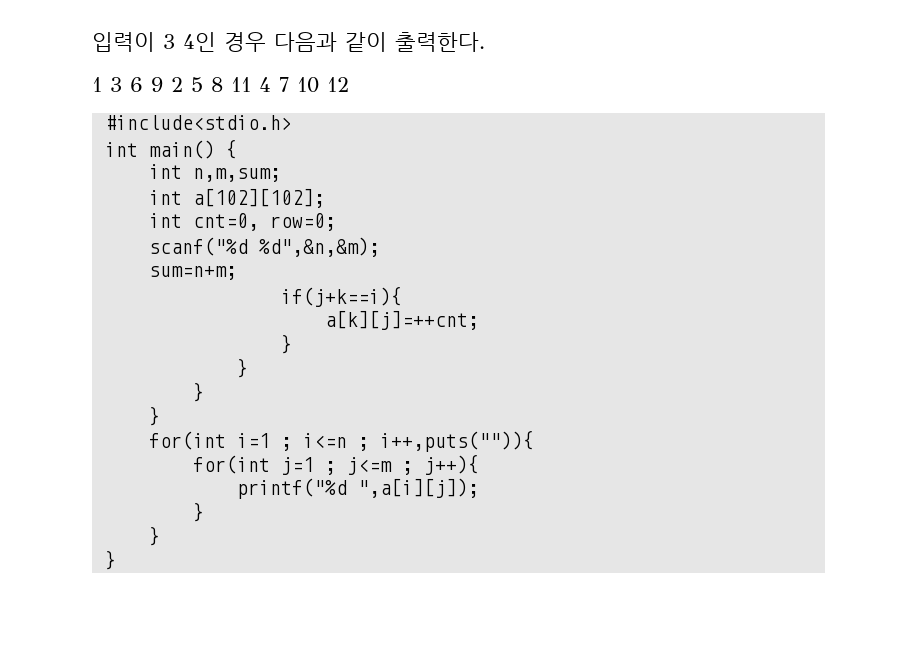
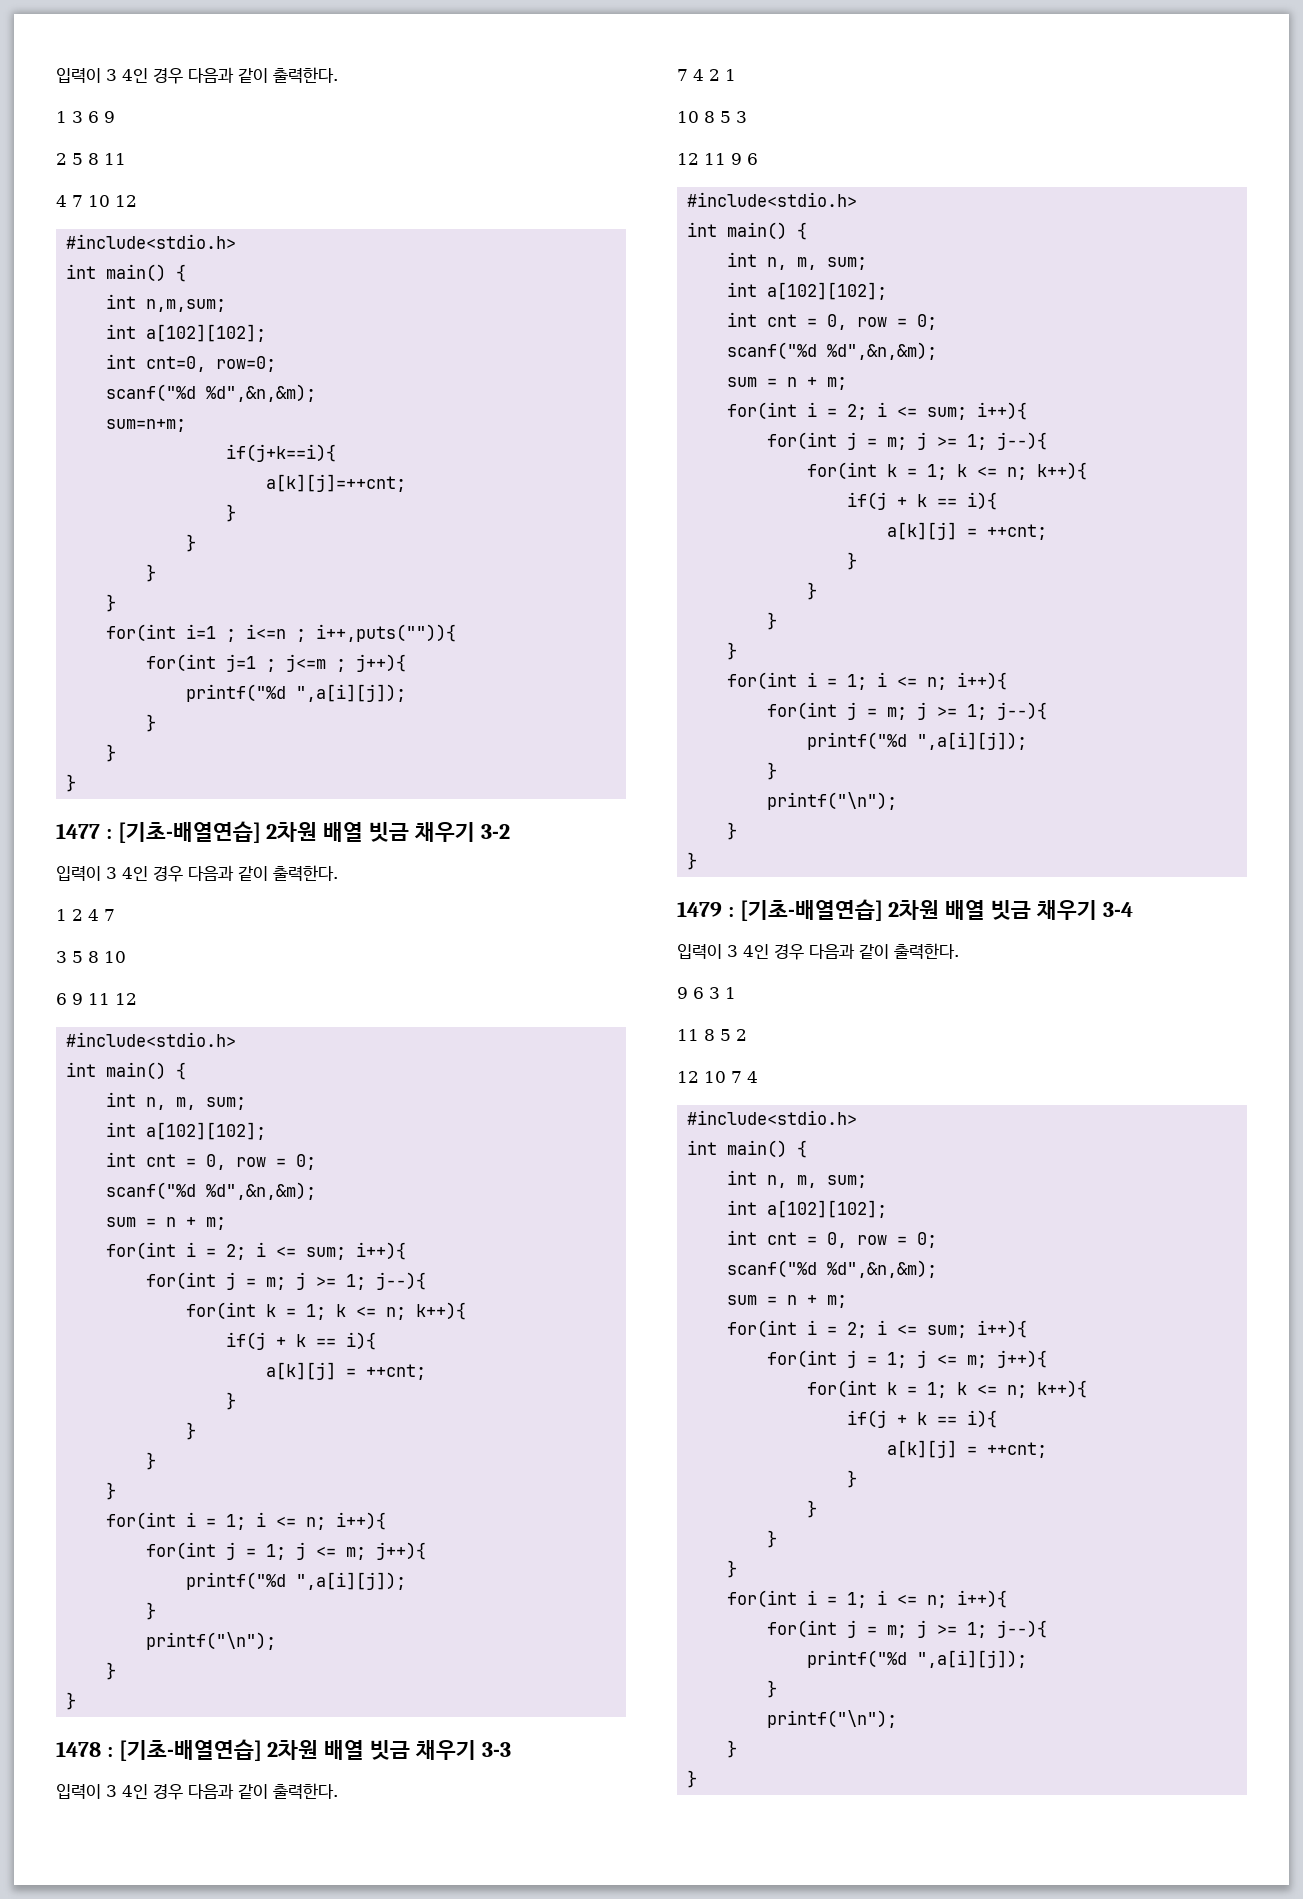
- 1 3 6 9 2 5 8 11 4 7 10 12
+ 1 3 6 9
+ 2 5 8 11
+ 4 7 10 12
+ 1477 : [기초-배열연습] 2차원 배열 빗금 채우기 3-2
+ 입력이 3 4인 경우 다음과 같이 출력한다.
+ 1 2 4 7
+ 3 5 8 10
+ 6 9 11 12
+ #include<stdio.h>
+ int main() {
+ int n, m, sum;
+ int a[102][102];
+ int cnt = 0, row = 0;
+ scanf("%d %d",&n,&m);
+ sum = n + m;
+ for(int i = 2; i <= sum; i++){
+ for(int j = m; j >= 1; j--){
+ for(int k = 1; k <= n; k++){
+ if(j + k == i){
+ a[k][j] = ++cnt;
+ }
+ }
+ }
+ }
+ for(int i = 1; i <= n; i++){
+ for(int j = 1; j <= m; j++){
+ printf("%d ",a[i][j]);
+ }
+ printf("\n");
+ }
+ }
+ 1478 : [기초-배열연습] 2차원 배열 빗금 채우기 3-3
+ 입력이 3 4인 경우 다음과 같이 출력한다.
+ 7 4 2 1
+ 10 8 5 3
+ 12 11 9 6
+ #include<stdio.h>
+ int main() {
+ int n, m, sum;
+ int a[102][102];
+ int cnt = 0, row = 0;
+ scanf("%d %d",&n,&m);
+ sum = n + m;
+ for(int i = 2; i <= sum; i++){
+ for(int j = m; j >= 1; j--){
+ for(int k = 1; k <= n; k++){
+ if(j + k == i){
+ a[k][j] = ++cnt;
+ }
+ }
+ }
+ }
+ for(int i = 1; i <= n; i++){
+ for(int j = m; j >= 1; j--){
+ printf("%d ",a[i][j]);
+ }
+ printf("\n");
+ }
+ }
+ 1479 : [기초-배열연습] 2차원 배열 빗금 채우기 3-4
+ 입력이 3 4인 경우 다음과 같이 출력한다.
+ 9 6 3 1
+ 11 8 5 2
+ 12 10 7 4
+ #include<stdio.h>
+ int main() {
+ int n, m, sum;
+ int a[102][102];
+ int cnt = 0, row = 0;
+ scanf("%d %d",&n,&m);
+ sum = n + m;
+ for(int i = 2; i <= sum; i++){
+ for(int j = 1; j <= m; j++){
+ for(int k = 1; k <= n; k++){
+ if(j + k == i){
+ a[k][j] = ++cnt;
+ }
+ }
+ }
+ }
+ for(int i = 1; i <= n; i++){
+ for(int j = m; j >= 1; j--){
+ printf("%d ",a[i][j]);
+ }
+ printf("\n");
+ }
+ }

